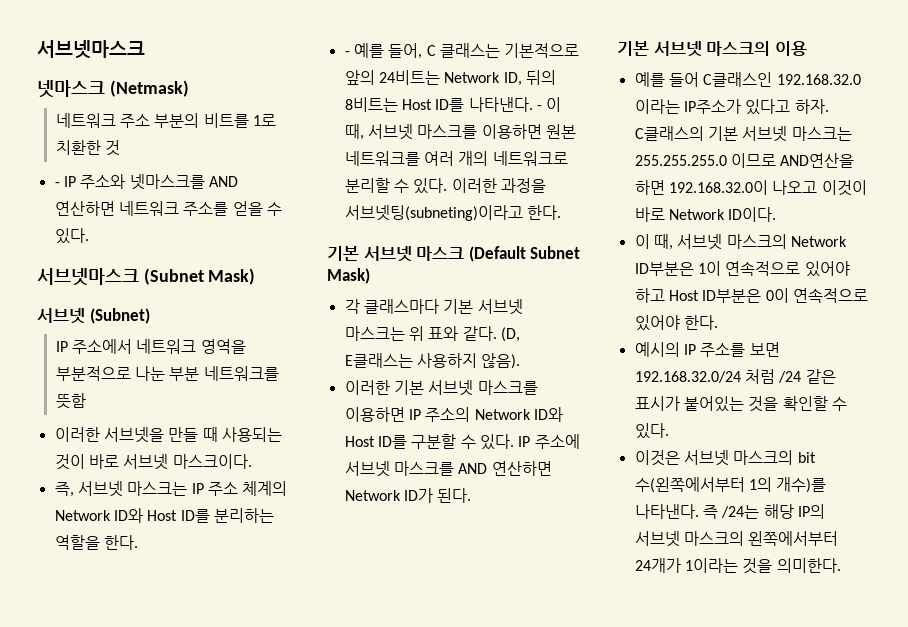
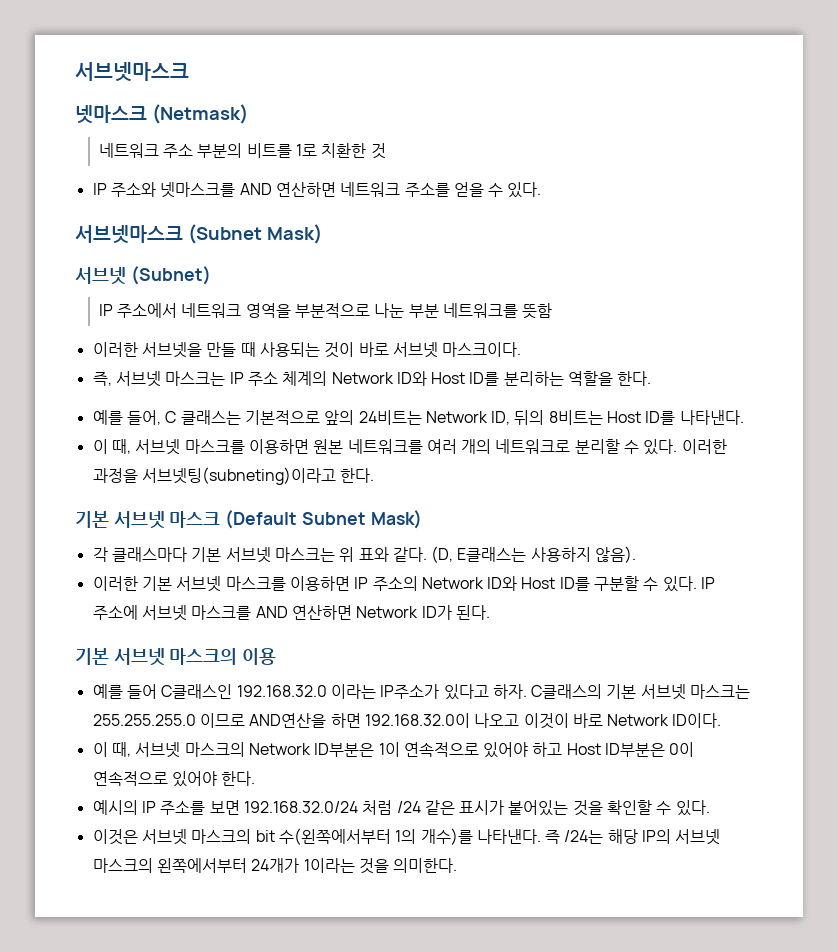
- - IP 주소와 넷마스크를 AND 연산하면 네트워크 주소를 얻을 수 있다.
+ IP 주소와 넷마스크를 AND 연산하면 네트워크 주소를 얻을 수 있다.
- - 예를 들어, C 클래스는 기본적으로 앞의 24비트는 Network ID, 뒤의 8비트는 Host ID를 나타낸다. - 이 때, 서브넷 마스크를 이용하면 원본 네트워크를 여러 개의 네트워크로 분리할 수 있다.
+ 예를 들어, C 클래스는 기본적으로 앞의 24비트는 Network ID, 뒤의 8비트는 Host ID를 나타낸다.
+ 이 때, 서브넷 마스크를 이용하면 원본 네트워크를 여러 개의 네트워크로 분리할 수 있다.

